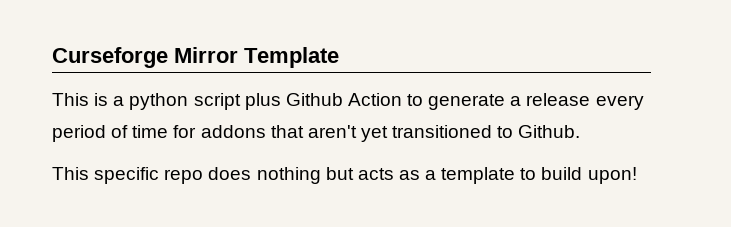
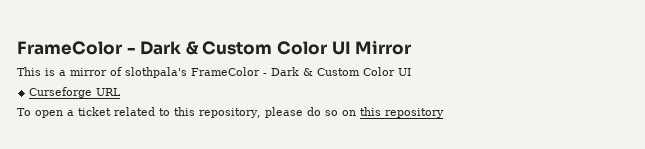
- Curseforge Mirror Template
+ FrameColor - Dark & Custom Color UI Mirror
- This is a python script plus Github Action to generate a release every period of time for addons that aren't yet transitioned to Github.
- This specific repo does nothing but acts as a template to build upon!
+ This is a mirror of slothpala's FrameColor - Dark & Custom Color UI
+ Curseforge URL
+ To open a ticket related to this repository, please do so on this repository

